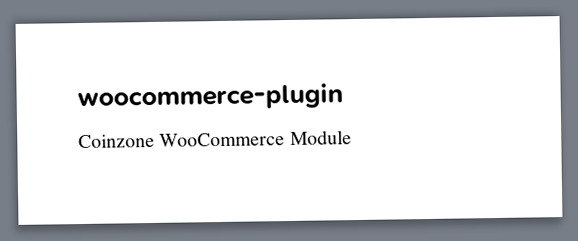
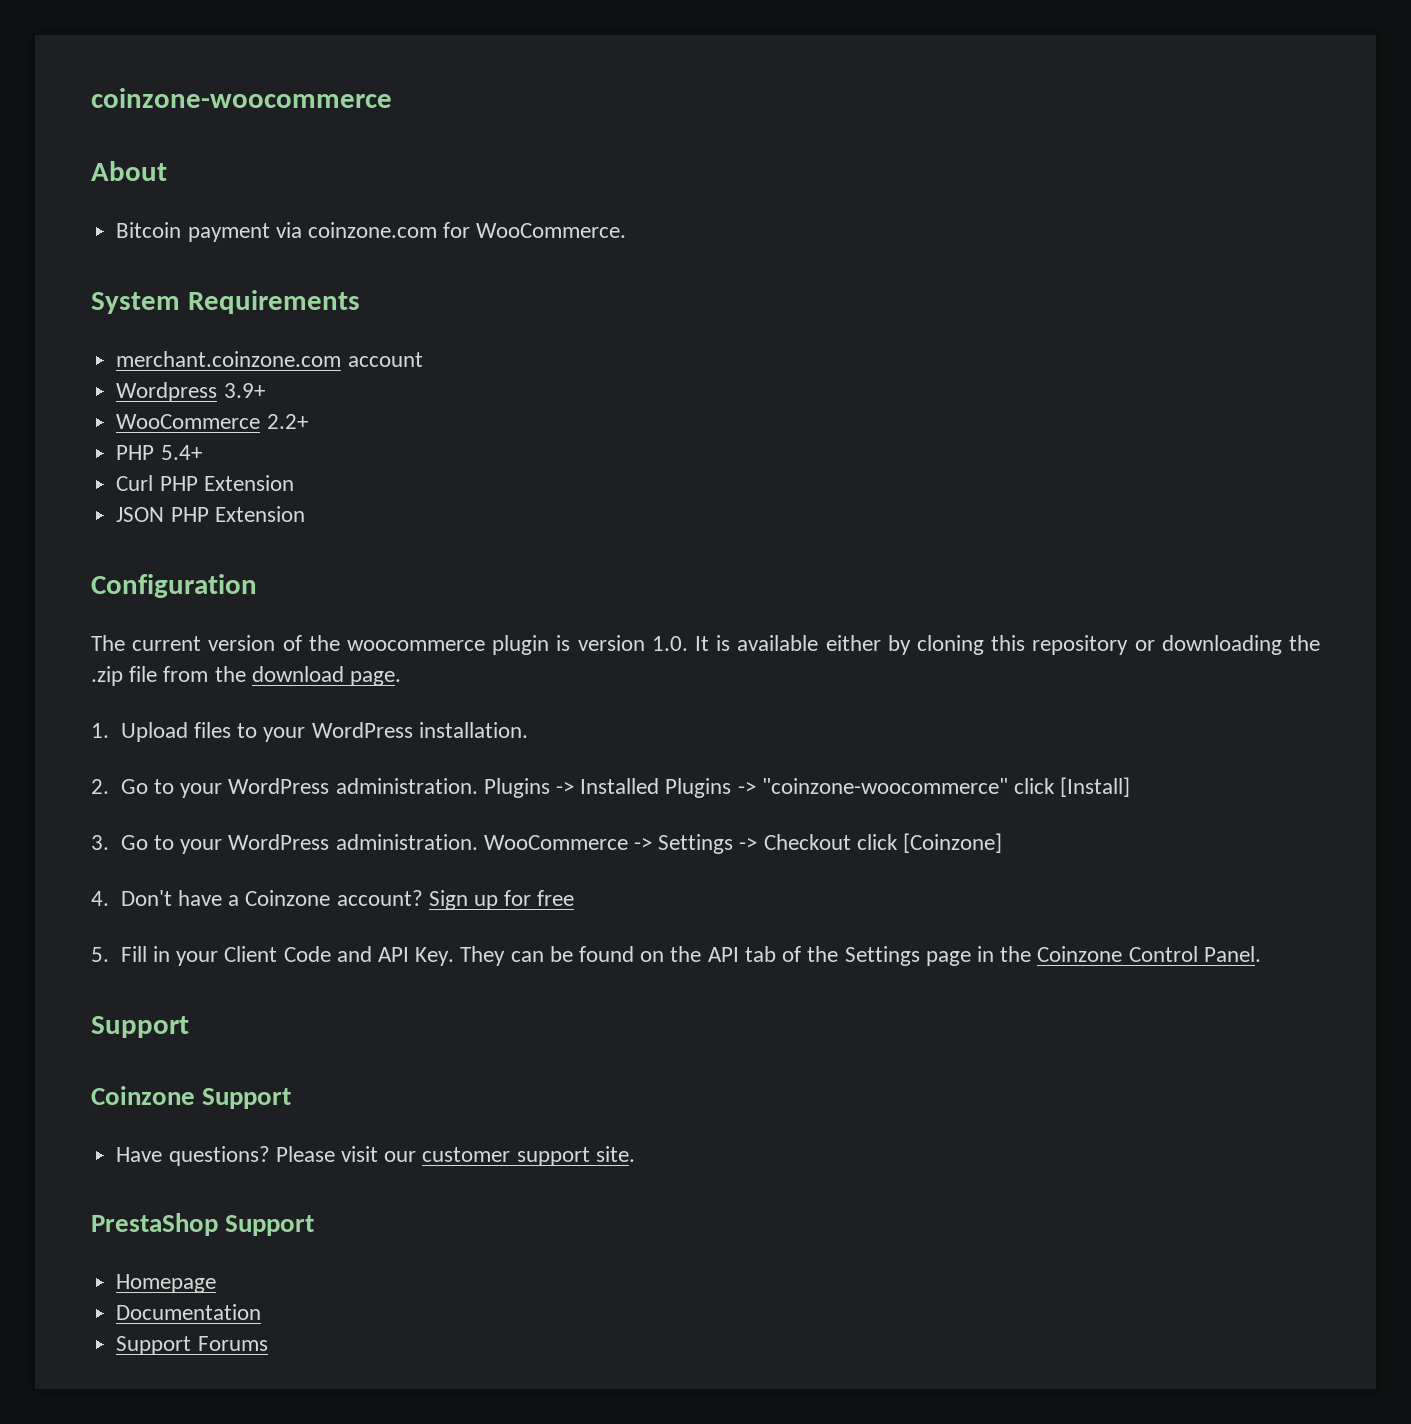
- woocommerce-plugin
- Coinzone WooCommerce Module
+ coinzone-woocommerce
+ About
+ Bitcoin payment via coinzone.com for WooCommerce.
+ System Requirements
+ merchant.coinzone.com account
+ Wordpress 3.9+
+ WooCommerce 2.2+
+ PHP 5.4+
+ Curl PHP Extension
+ JSON PHP Extension
+ Configuration
+ The current version of the woocommerce plugin is version 1.0. It is available either by cloning this repository or downloading the .zip file from the download page.
+ 1. Upload files to your WordPress installation.
+ 2. Go to your WordPress administration. Plugins -> Installed Plugins -> "coinzone-woocommerce" click [Install]
+ 3. Go to your WordPress administration. WooCommerce -> Settings -> Checkout click [Coinzone]
+ 4. Don't have a Coinzone account? Sign up for free
+ 5. Fill in your Client Code and API Key. They can be found on the API tab of the Settings page in the Coinzone Control Panel.
+ Support
+ Coinzone Support
+ Have questions? Please visit our customer support site.
+ PrestaShop Support
+ Homepage
+ Documentation
+ Support Forums

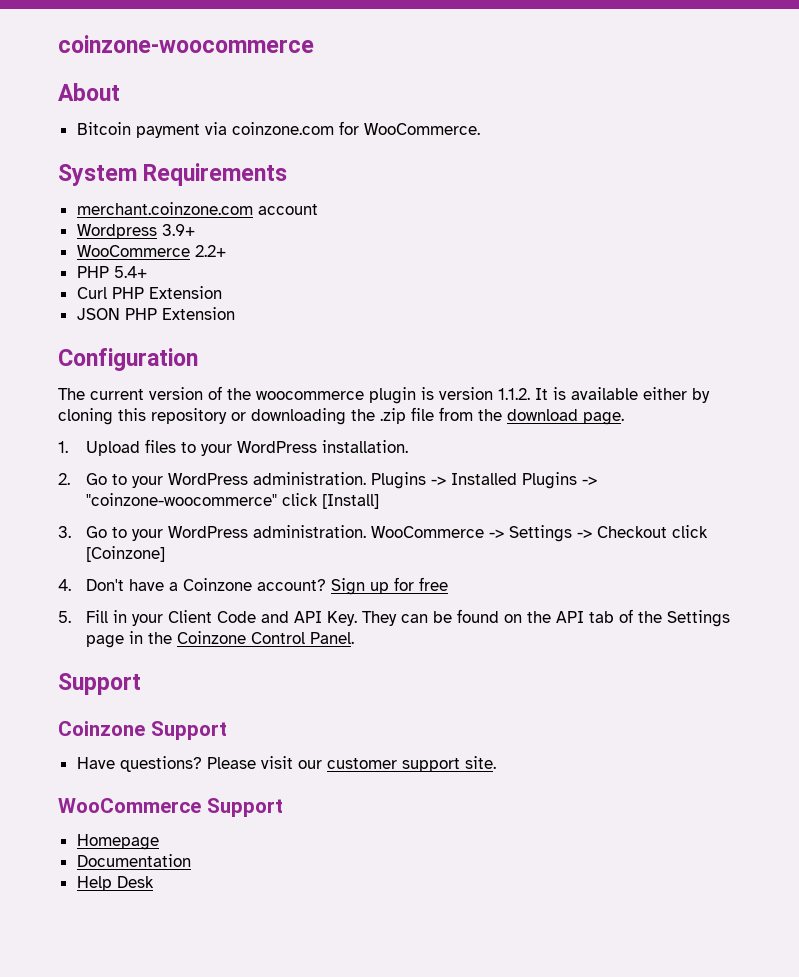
- The current version of the woocommerce plugin is version 1.0. It is available either by cloning this repository or downloading the .zip file from the download page.
+ The current version of the woocommerce plugin is version 1.1.2. It is available either by cloning this repository or downloading the .zip file from the download page.
- PrestaShop Support
+ WooCommerce Support
- Support Forums
+ Help Desk

